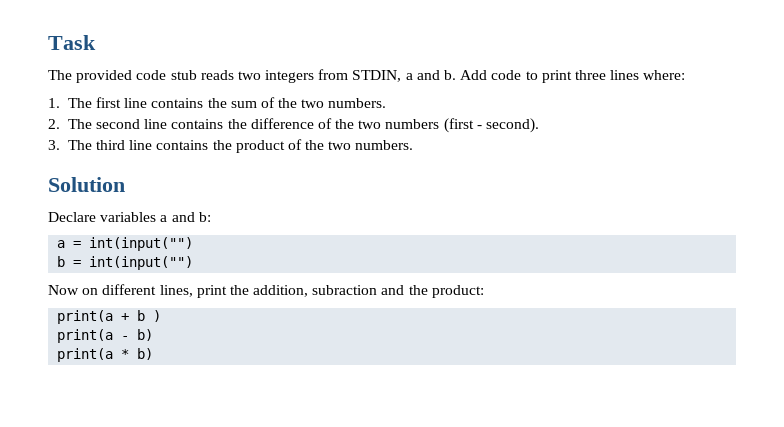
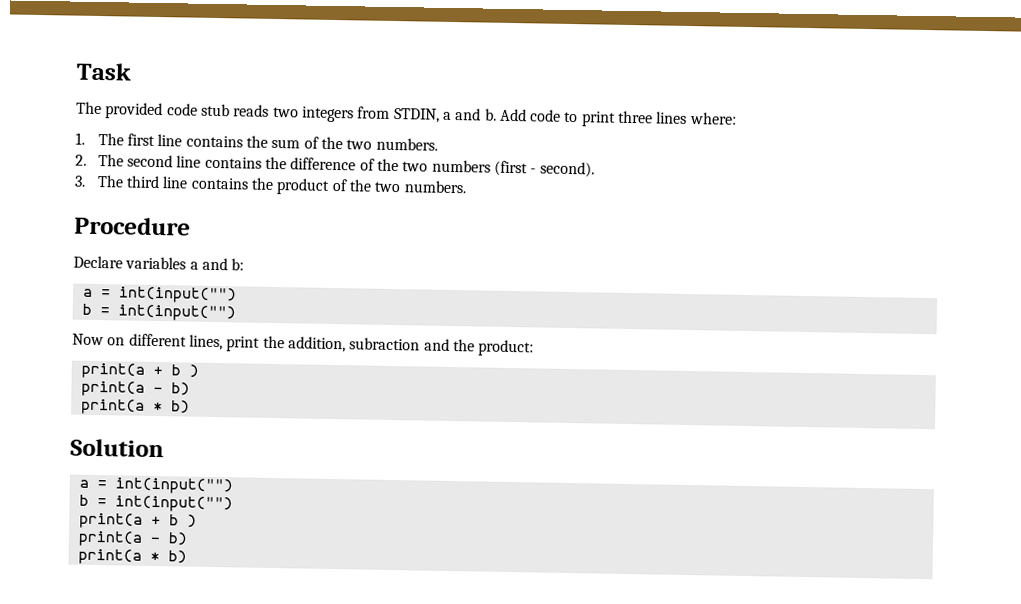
- Solution
+ Procedure
+ Solution
+ a = int(input("")
+ b = int(input("")
+ print(a + b )
+ print(a - b)
+ print(a * b)

